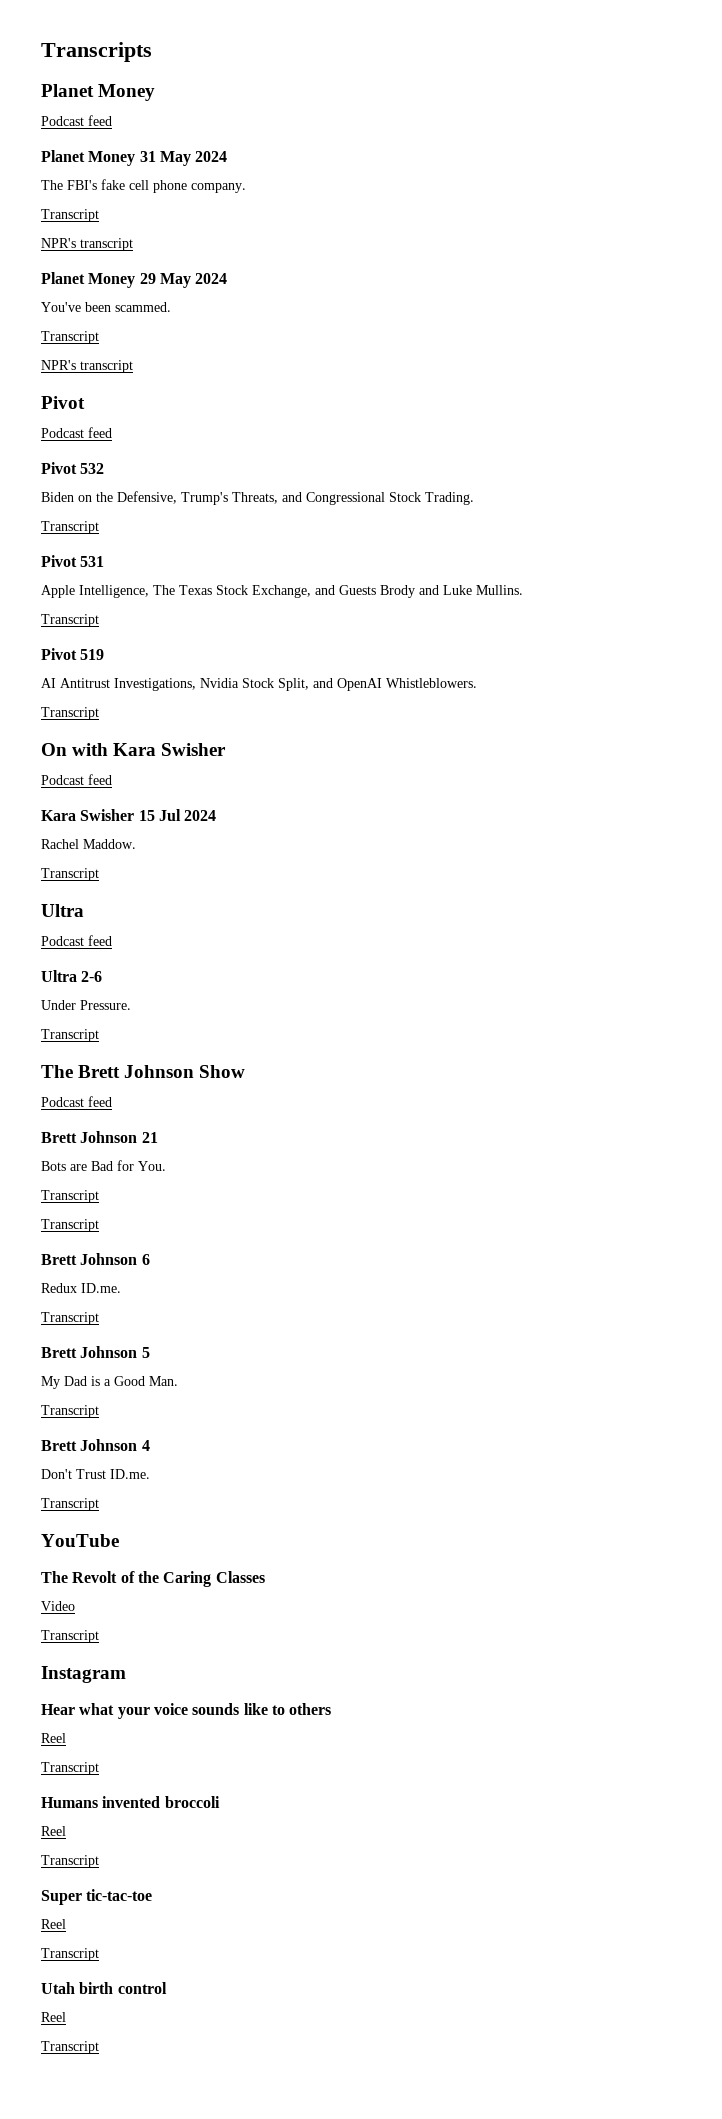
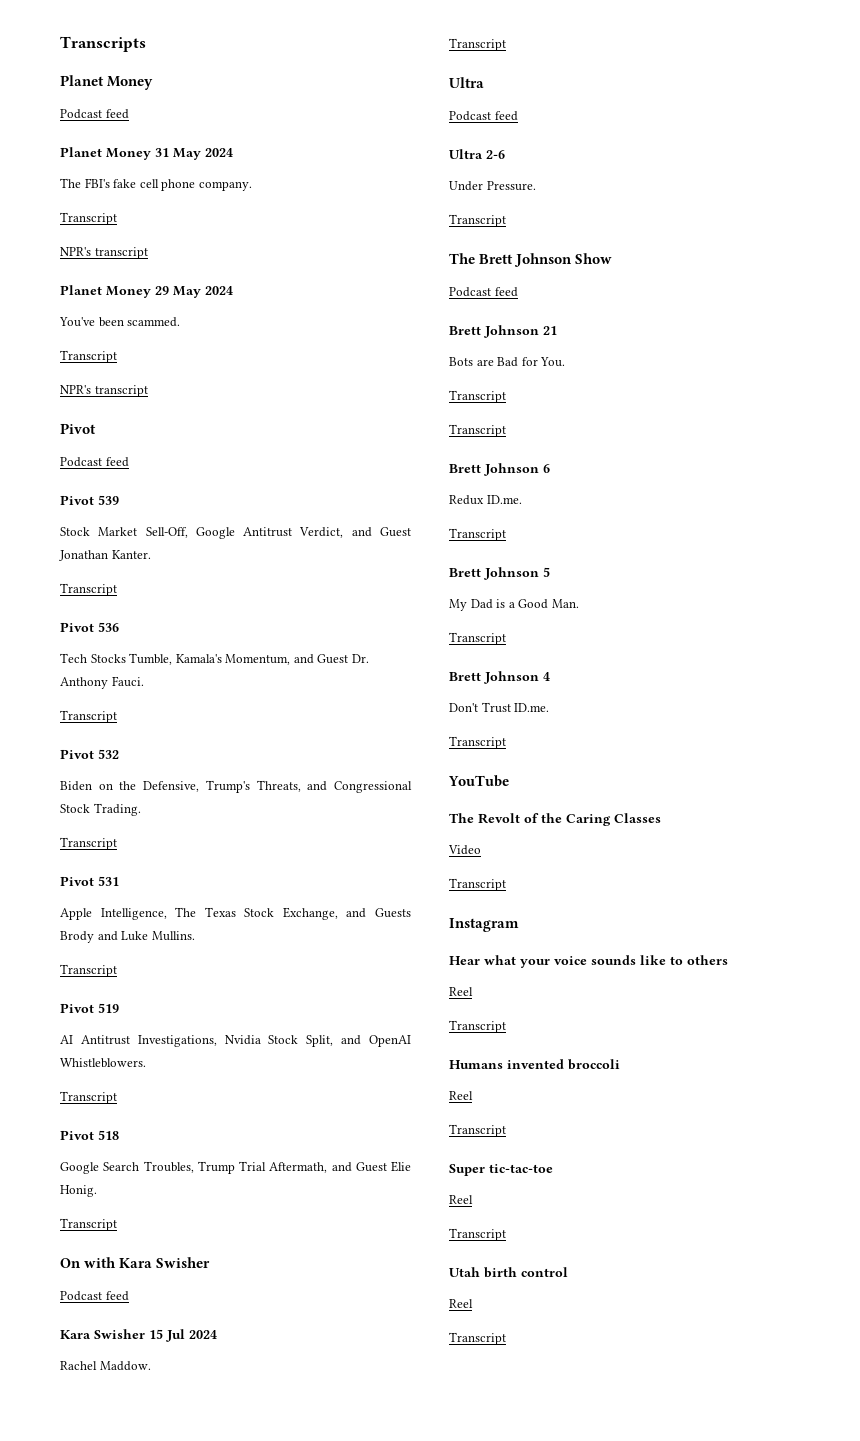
+ Pivot 539
+ Stock Market Sell-Off, Google Antitrust Verdict, and Guest Jonathan Kanter.
+ Transcript
+ Pivot 536
+ Tech Stocks Tumble, Kamala's Momentum, and Guest Dr. Anthony Fauci.
+ Transcript
+ Pivot 518
+ Google Search Troubles, Trump Trial Aftermath, and Guest Elie Honig.
+ Transcript

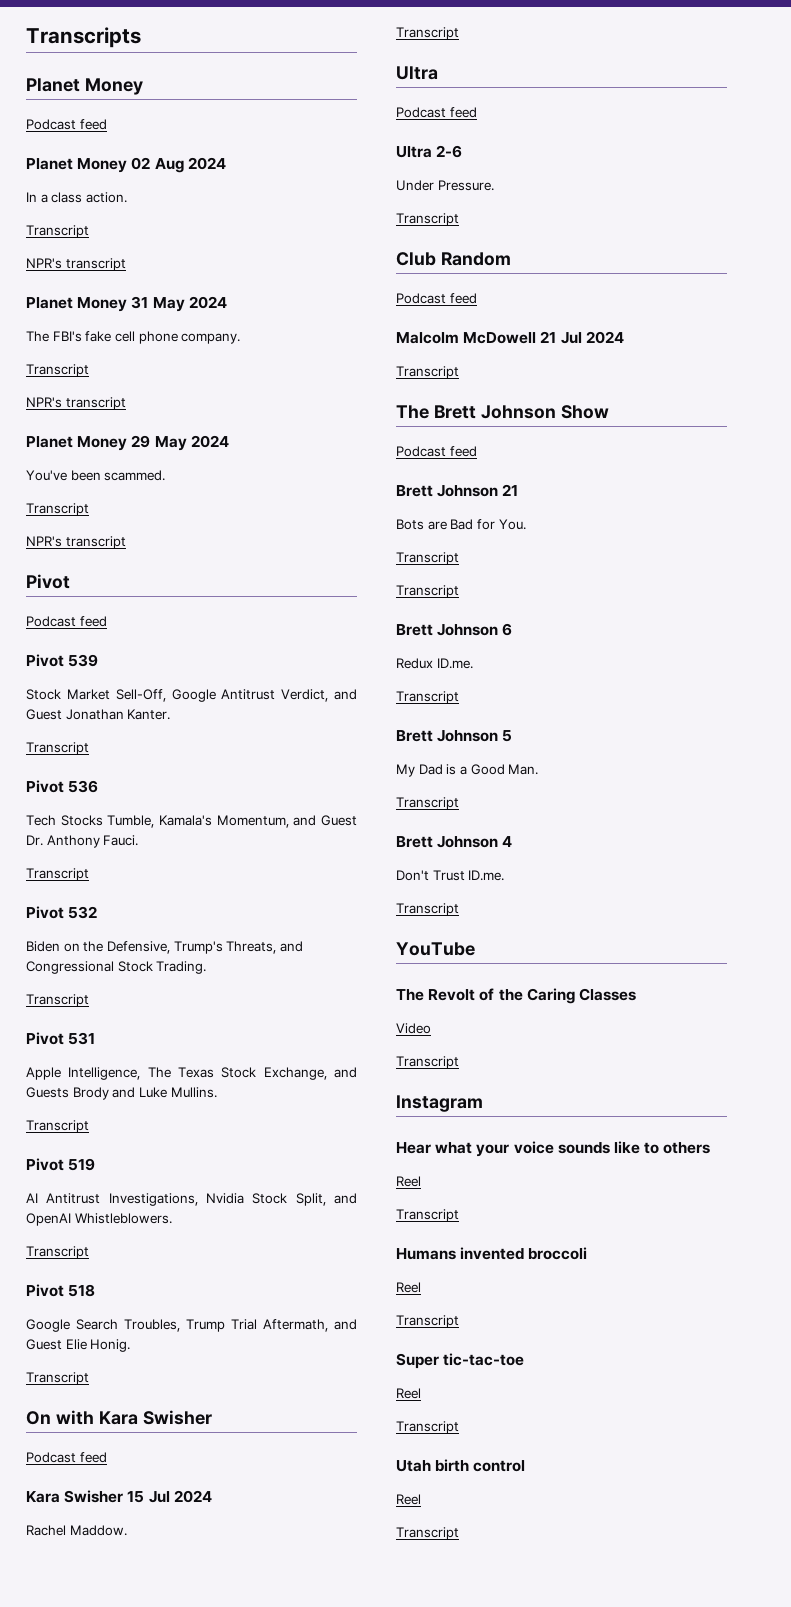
+ Planet Money 02 Aug 2024
+ In a class action.
+ Transcript
+ NPR's transcript
+ Club Random
+ Podcast feed
+ Malcolm McDowell 21 Jul 2024
+ Transcript

